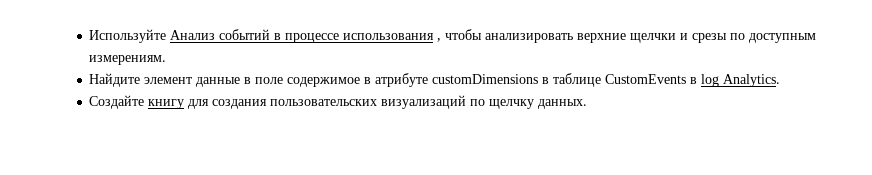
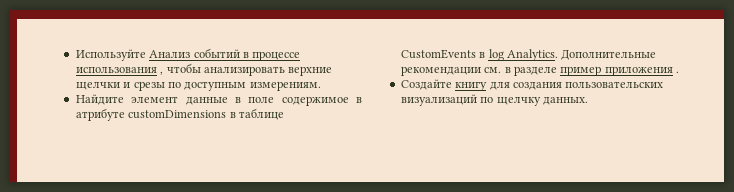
+ Дополнительные рекомендации см. в разделе пример приложения .

